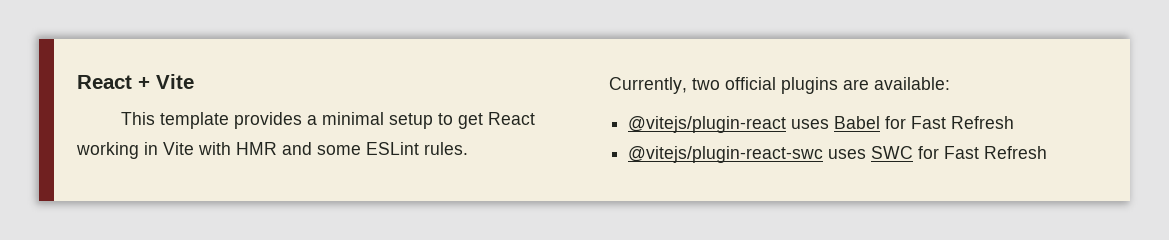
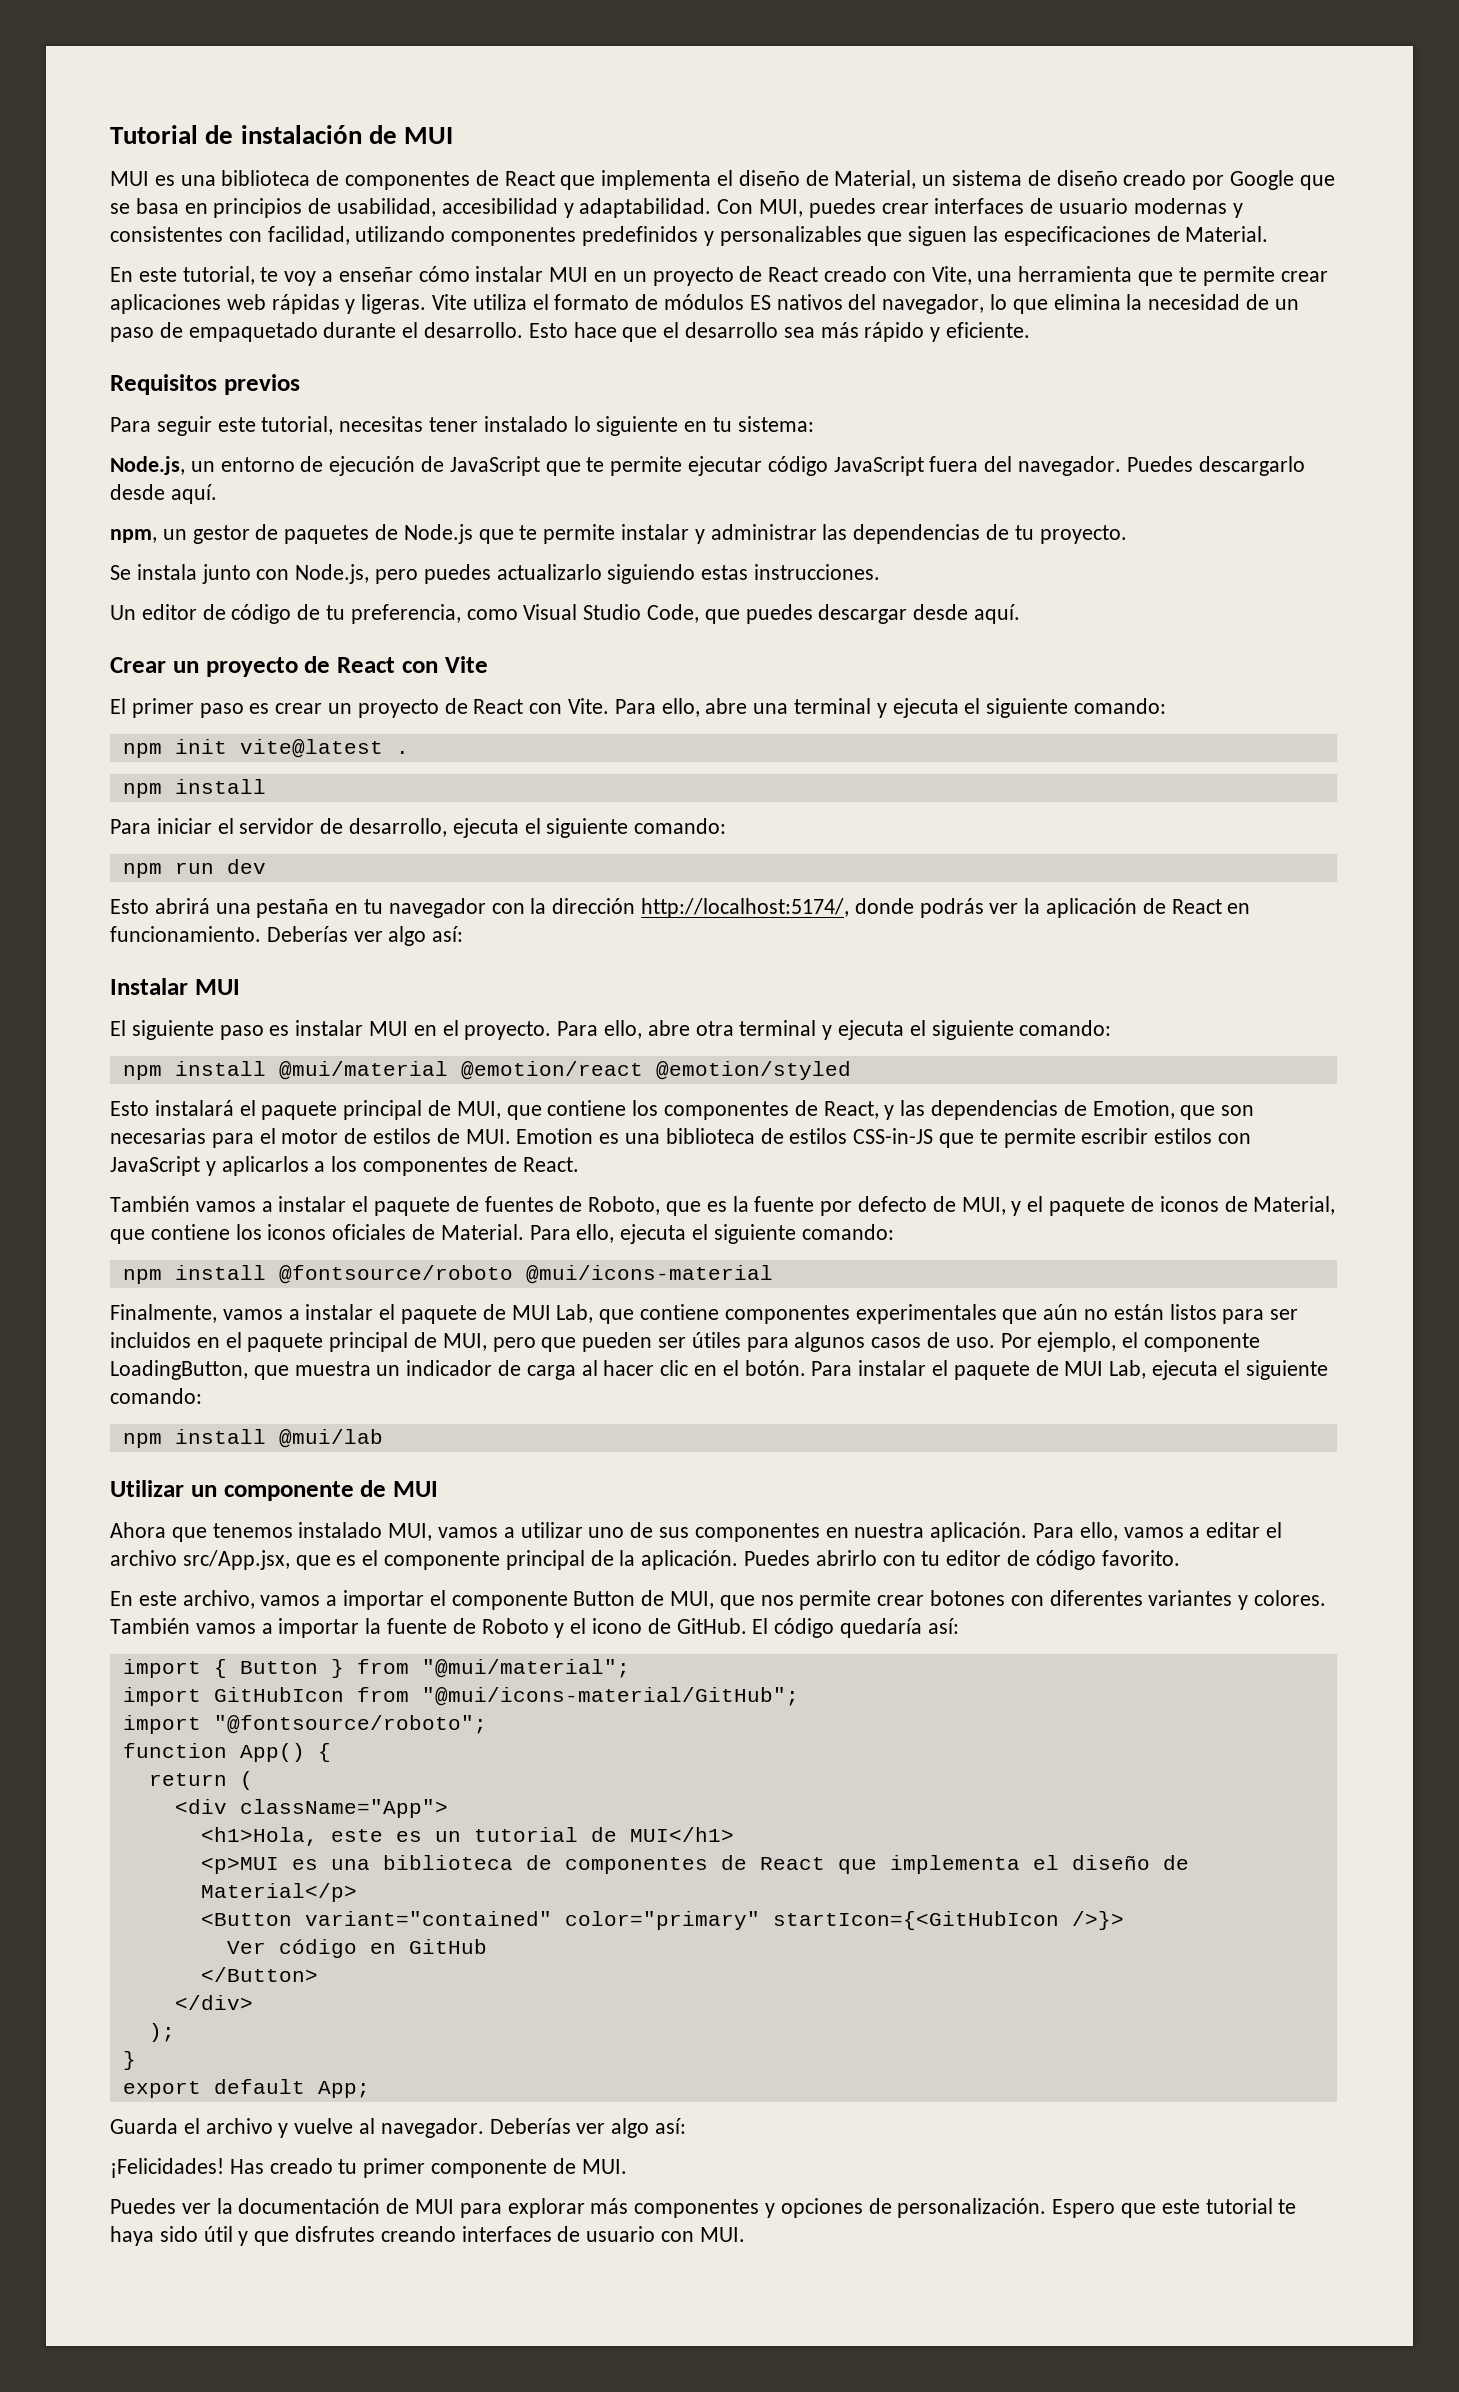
- React + Vite
- This template provides a minimal setup to get React working in Vite with HMR and some ESLint rules.
- Currently, two official plugins are available:
- @vitejs/plugin-react uses Babel for Fast Refresh
- @vitejs/plugin-react-swc uses SWC for Fast Refresh
+ Tutorial de instalación de MUI
+ MUI es una biblioteca de componentes de React que implementa el diseño de Material, un sistema de diseño creado por Google que se basa en principios de usabilidad, accesibilidad y adaptabilidad. Con MUI, puedes crear interfaces de usuario modernas y consistentes con facilidad, utilizando componentes predefinidos y personalizables que siguen las especificaciones de Material.
+ En este tutorial, te voy a enseñar cómo instalar MUI en un proyecto de React creado con Vite, una herramienta que te permite crear aplicaciones web rápidas y ligeras. Vite utiliza el formato de módulos ES nativos del navegador, lo que elimina la necesidad de un paso de empaquetado durante el desarrollo. Esto hace que el desarrollo sea más rápido y eficiente.
+ Requisitos previos
+ Para seguir este tutorial, necesitas tener instalado lo siguiente en tu sistema:
+ Node.js, un entorno de ejecución de JavaScript que te permite ejecutar código JavaScript fuera del navegador. Puedes descargarlo desde aquí.
+ npm, un gestor de paquetes de Node.js que te permite instalar y administrar las dependencias de tu proyecto.
+ Se instala junto con Node.js, pero puedes actualizarlo siguiendo estas instrucciones.
+ Un editor de código de tu preferencia, como Visual Studio Code, que puedes descargar desde aquí.
+ Crear un proyecto de React con Vite
+ El primer paso es crear un proyecto de React con Vite. Para ello, abre una terminal y ejecuta el siguiente comando:
+ npm init vite@latest .
+ npm install
+ Para iniciar el servidor de desarrollo, ejecuta el siguiente comando:
+ npm run dev
+ Esto abrirá una pestaña en tu navegador con la dirección http://localhost:5174/, donde podrás ver la aplicación de React en funcionamiento. Deberías ver algo así:
+ Instalar MUI
+ El siguiente paso es instalar MUI en el proyecto. Para ello, abre otra terminal y ejecuta el siguiente comando:
+ npm install @mui/material @emotion/react @emotion/styled
+ Esto instalará el paquete principal de MUI, que contiene los componentes de React, y las dependencias de Emotion, que son necesarias para el motor de estilos de MUI. Emotion es una biblioteca de estilos CSS-in-JS que te permite escribir estilos con JavaScript y aplicarlos a los componentes de React.
+ También vamos a instalar el paquete de fuentes de Roboto, que es la fuente por defecto de MUI, y el paquete de iconos de Material, que contiene los iconos oficiales de Material. Para ello, ejecuta el siguiente comando:
+ npm install @fontsource/roboto @mui/icons-material
+ Finalmente, vamos a instalar el paquete de MUI Lab, que contiene componentes experimentales que aún no están listos para ser incluidos en el paquete principal de MUI, pero que pueden ser útiles para algunos casos de uso. Por ejemplo, el componente LoadingButton, que muestra un indicador de carga al hacer clic en el botón. Para instalar el paquete de MUI Lab, ejecuta el siguiente comando:
+ npm install @mui/lab
+ Utilizar un componente de MUI
+ Ahora que tenemos instalado MUI, vamos a utilizar uno de sus componentes en nuestra aplicación. Para ello, vamos a editar el archivo src/App.jsx, que es el componente principal de la aplicación. Puedes abrirlo con tu editor de código favorito.
+ En este archivo, vamos a importar el componente Button de MUI, que nos permite crear botones con diferentes variantes y colores. También vamos a importar la fuente de Roboto y el icono de GitHub. El código quedaría así:
+ import { Button } from "@mui/material";
+ import GitHubIcon from "@mui/icons-material/GitHub";
+ import "@fontsource/roboto";
+ function App() {
+ return (
+ <div className="App">
+ <h1>Hola, este es un tutorial de MUI</h1>
+ <p>MUI es una biblioteca de componentes de React que implementa el diseño de Material</p>
+ <Button variant="contained" color="primary" startIcon={<GitHubIcon />}>
+ Ver código en GitHub
+ </Button>
+ </div>
+ );
+ }
+ export default App;
+ Guarda el archivo y vuelve al navegador. Deberías ver algo así:
+ ¡Felicidades! Has creado tu primer componente de MUI.
+ Puedes ver la documentación de MUI para explorar más componentes y opciones de personalización. Espero que este tutorial te haya sido útil y que disfrutes creando interfaces de usuario con MUI.

